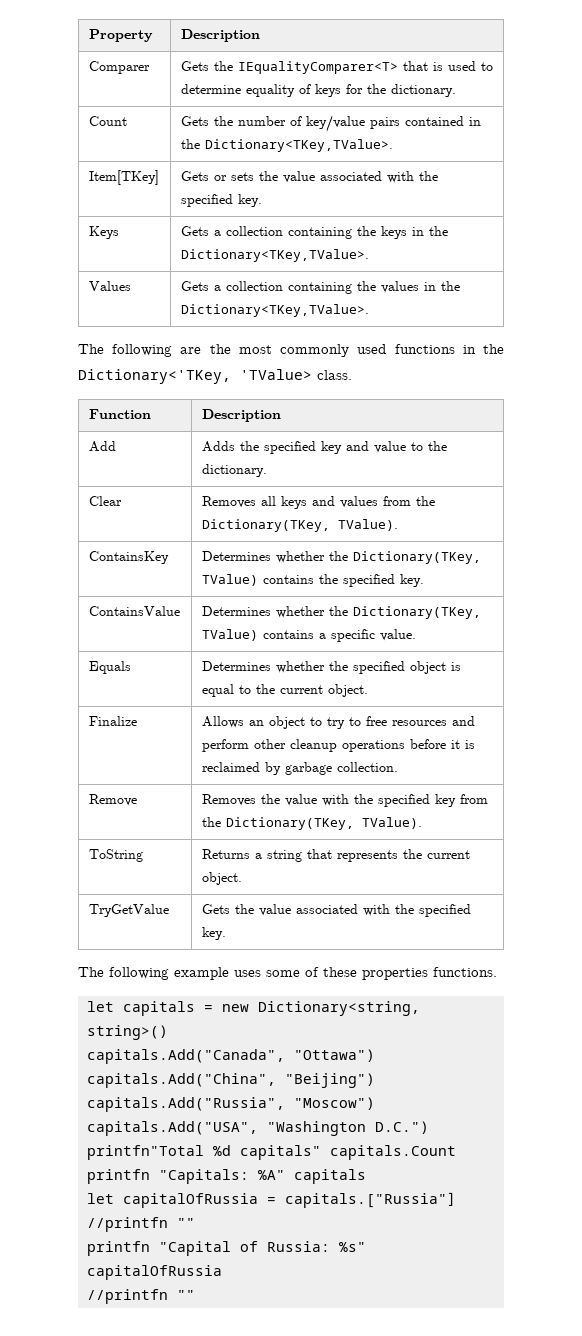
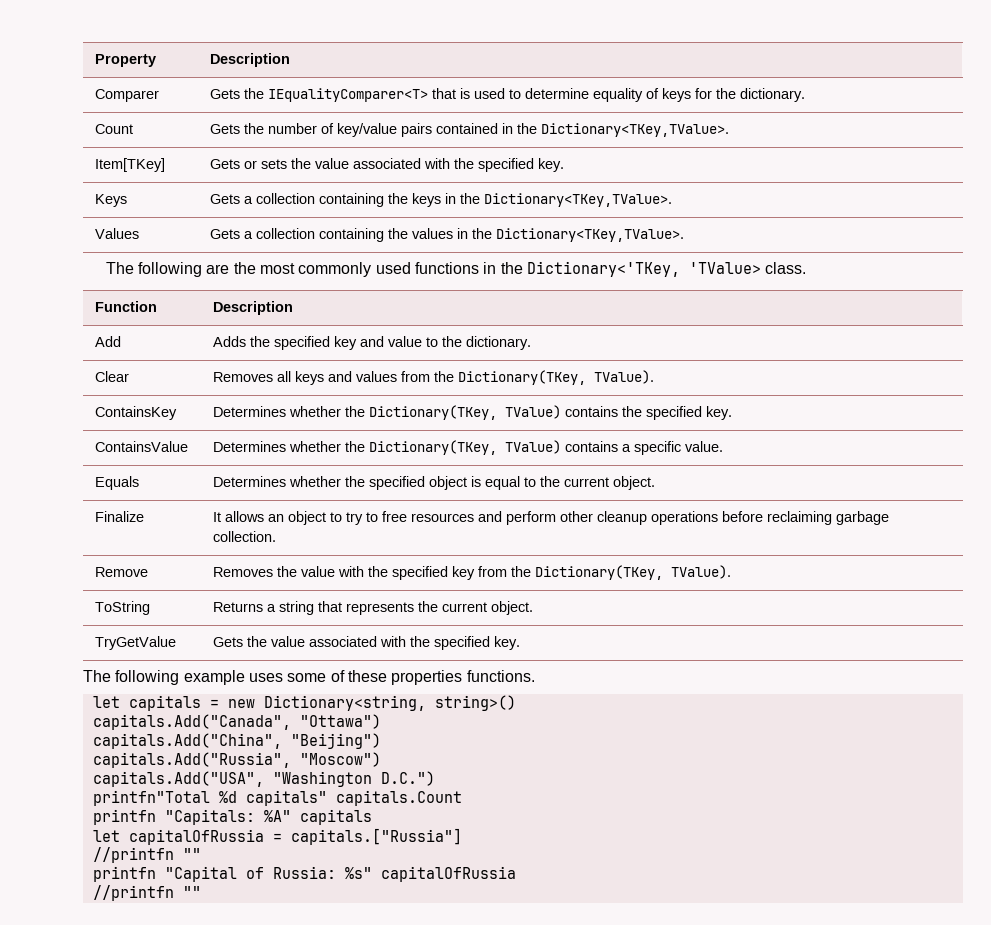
- Finalize | Allows an object to try to free resources and perform other cleanup operations before it is reclaimed by garbage collection.
+ Finalize | It allows an object to try to free resources and perform other cleanup operations before reclaiming garbage collection.

